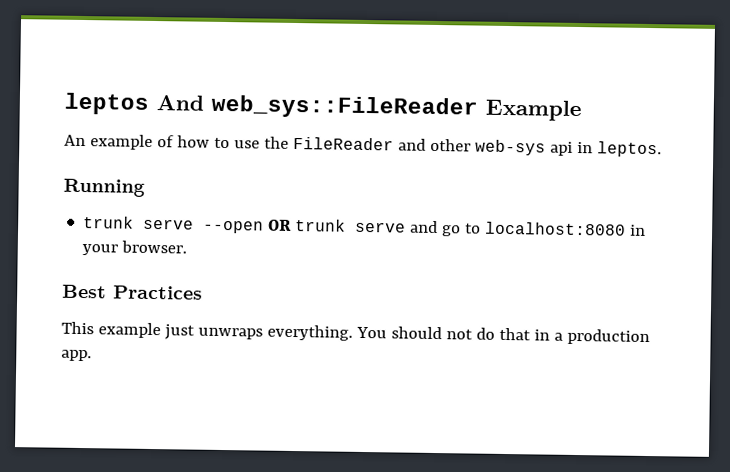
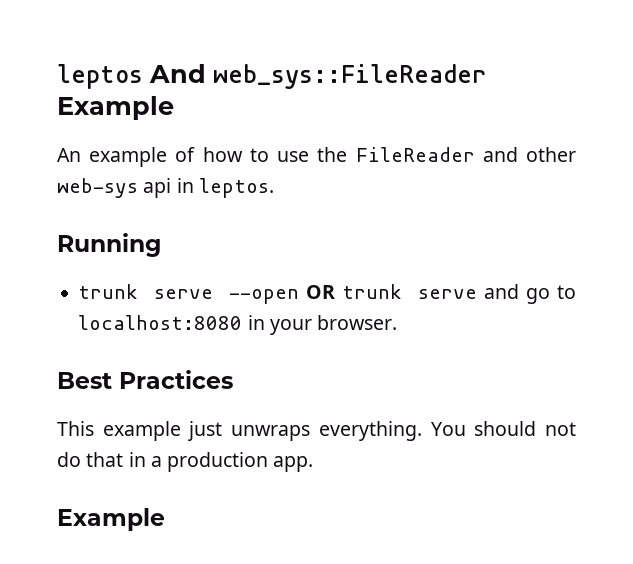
  You should not do that in a production app.
+ Example

